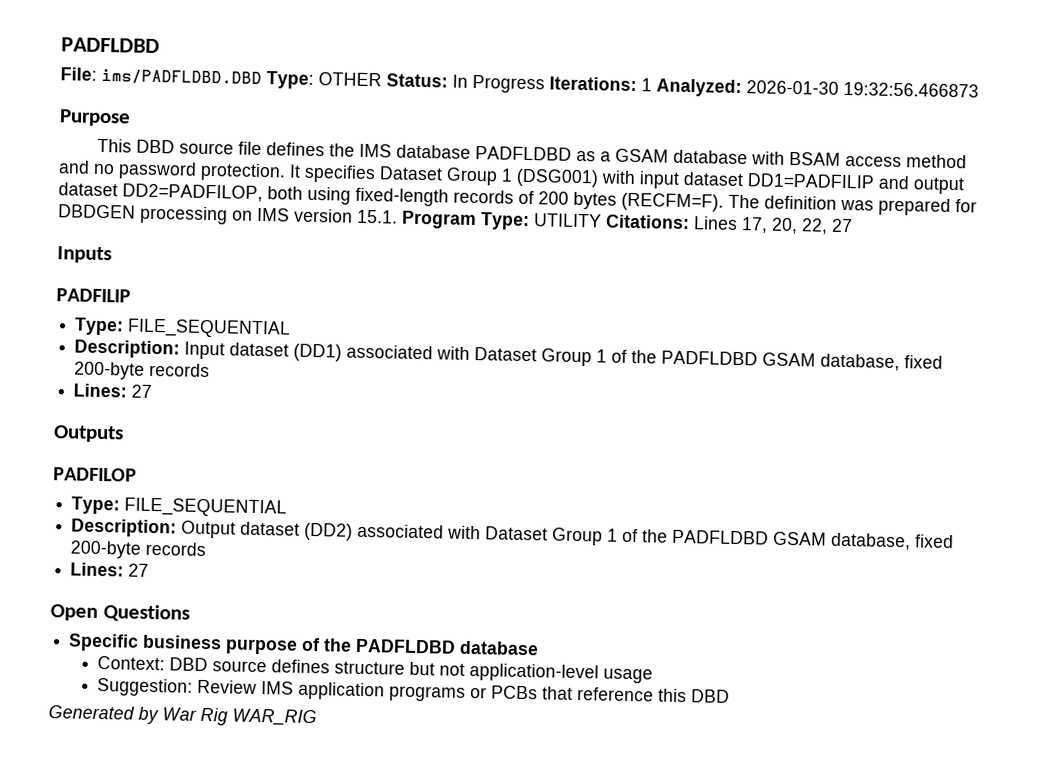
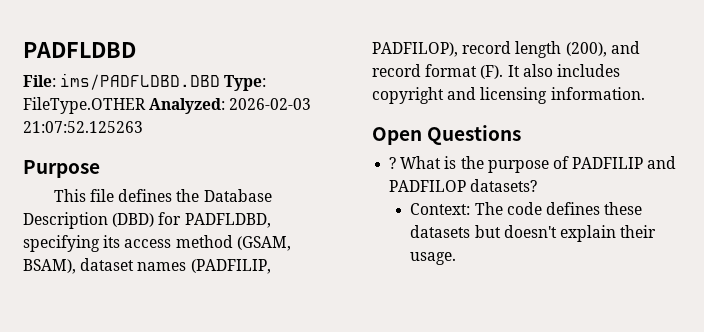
- File: ims/PADFLDBD.DBD Type: OTHER Status: In Progress Iterations: 1 Analyzed: 2026-01-30 19:32:56.466873
+ File: ims/PADFLDBD.DBD Type: FileType.OTHER Analyzed: 2026-02-03 21:07:52.125263
- This DBD source file defines the IMS database PADFLDBD as a GSAM database with BSAM access method and no password protection. It specifies Dataset Group 1 (DSG001) with input dataset DD1=PADFILIP and output dataset DD2=PADFILOP, both using fixed-length records of 200 bytes (RECFM=F). The definition was prepared for DBDGEN processing on IMS version 15.1. Program Type: UTILITY Citations: Lines 17, 20, 22, 27
- Inputs
- PADFILIP
- Type: FILE_SEQUENTIAL
- Description: Input dataset (DD1) associated with Dataset Group 1 of the PADFLDBD GSAM database, fixed 200-byte records
- Lines: 27
- Outputs
- PADFILOP
- Type: FILE_SEQUENTIAL
- Description: Output dataset (DD2) associated with Dataset Group 1 of the PADFLDBD GSAM database, fixed 200-byte records
- Lines: 27
+ This file defines the Database Description (DBD) for PADFLDBD, specifying its access method (GSAM, BSAM), dataset names (PADFILIP, PADFILOP), record length (200), and record format (F). It also includes copyright and licensing information.
  Open Questions
- Specific business purpose of the PADFLDBD database
- Context: DBD source defines structure but not application-level usage
- Suggestion: Review IMS application programs or PCBs that reference this DBD
- Generated by War Rig WAR_RIG
+ ? What is the purpose of PADFILIP and PADFILOP datasets?
+ Context: The code defines these datasets but doesn't explain their usage.

